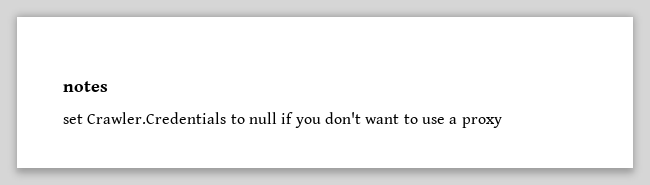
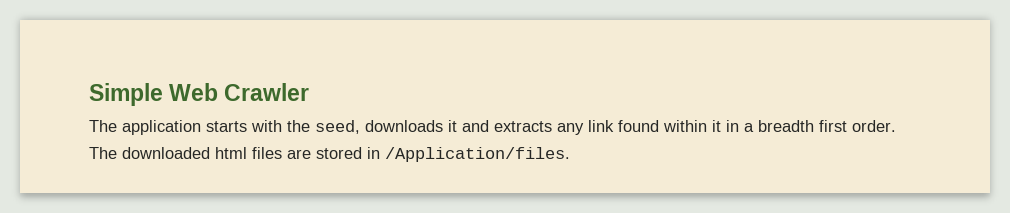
- notes
- set Crawler.Credentials to null if you don't want to use a proxy
+ Simple Web Crawler
+ The application starts with the seed, downloads it and extracts any link found within it in a breadth first order.
+ The downloaded html files are stored in /Application/files.

